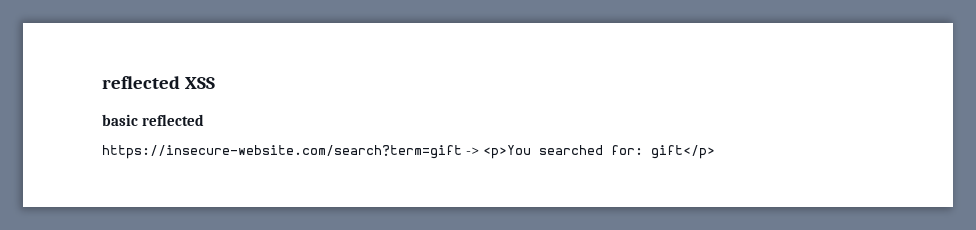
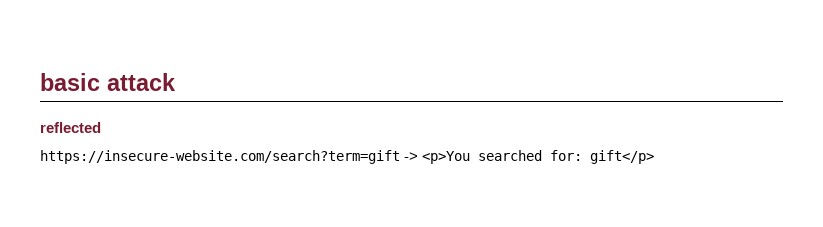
- reflected XSS
- basic reflected
+ basic attack
+ reflected

